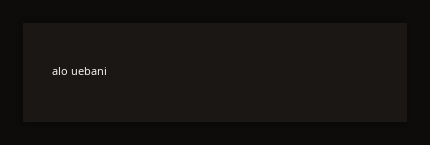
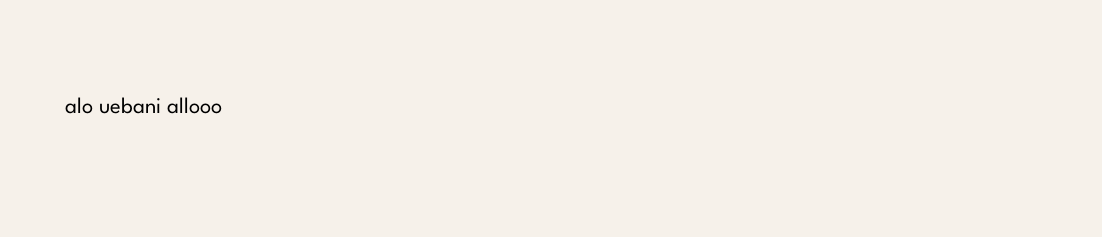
- alo uebani
+ alo uebani allooo

